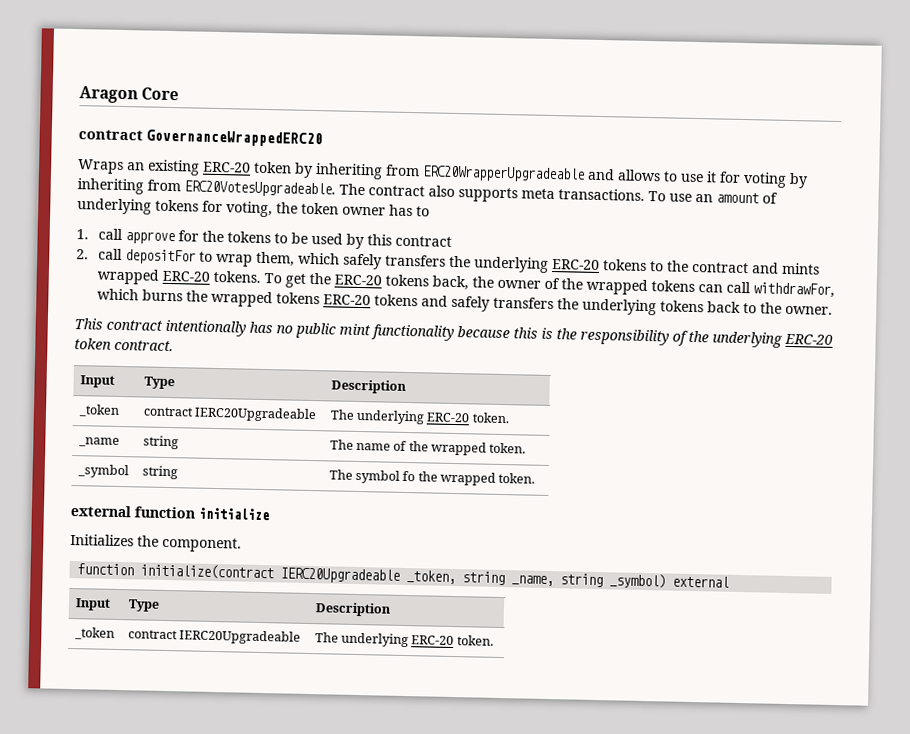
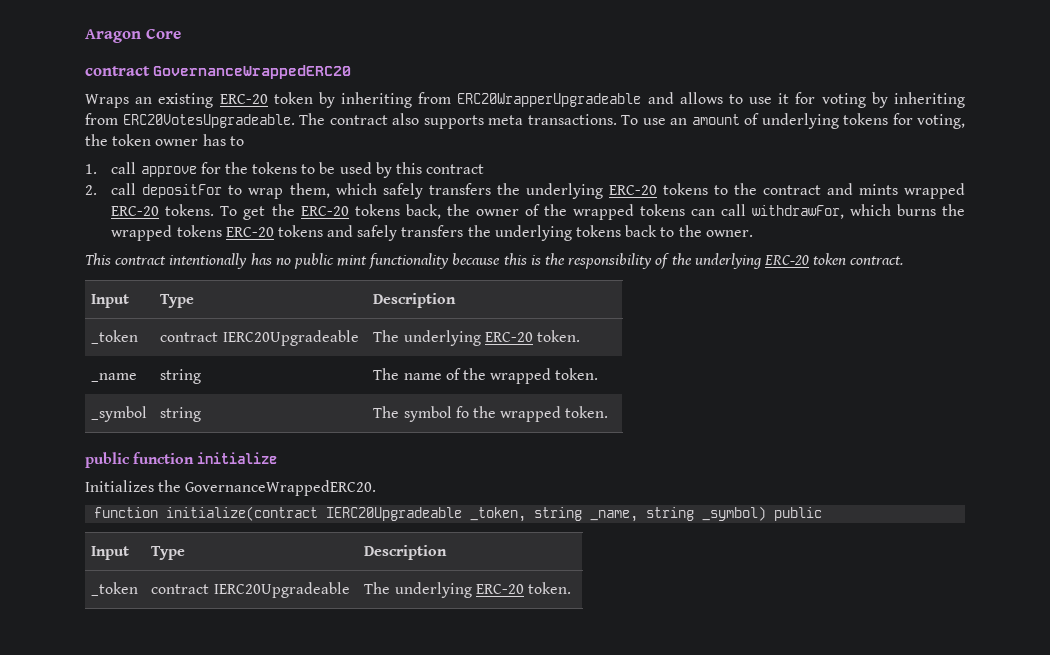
- external function initialize
+ public function initialize
- Initializes the component.
+ Initializes the GovernanceWrappedERC20.
- function initialize(contract IERC20Upgradeable _token, string _name, string _symbol) external
+ function initialize(contract IERC20Upgradeable _token, string _name, string _symbol) public

